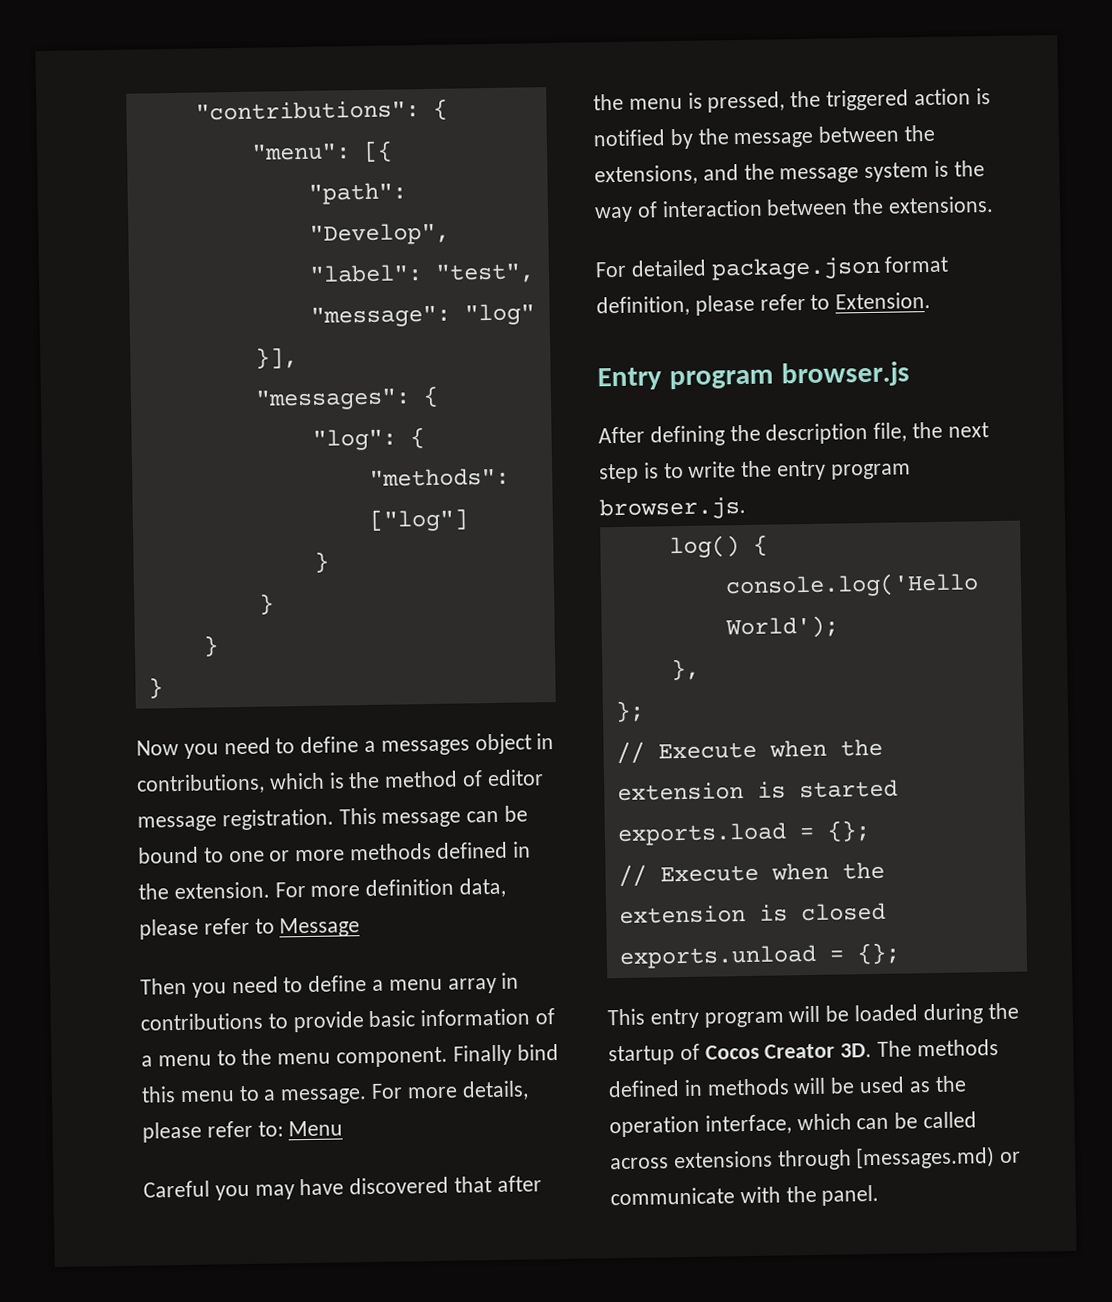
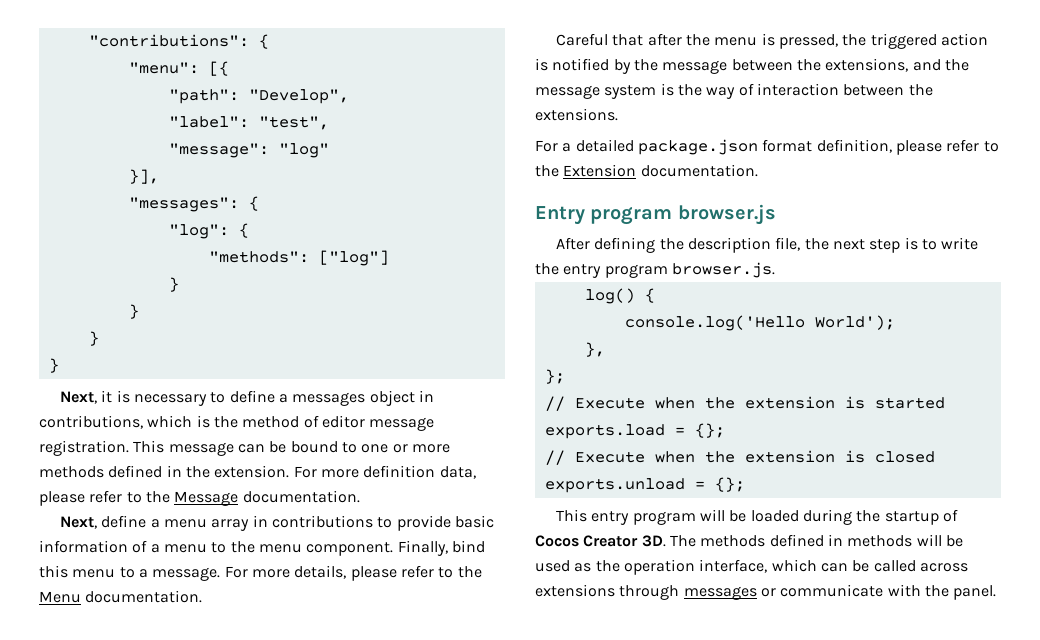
- Now you need to define a messages object in contributions, which is the method of editor message registration.
+ Next, it is necessary to define a messages object in contributions, which is the method of editor message registration.
- For more definition data, please refer to Message
- Then you need to define a menu array in contributions to provide basic information of a menu to the menu component.
+ For more definition data, please refer to the Message documentation.
+ Next, define a menu array in contributions to provide basic information of a menu to the menu component.
- Finally bind this menu to a message.
+ Finally, bind this menu to a message.
- For more details, please refer to: Menu
+ For more details, please refer to the Menu documentation.
- Careful you may have discovered that after the menu is pressed, the triggered action is notified by the message between the extensions, and the message system is the way of interaction between the extensions.
+ Careful that after the menu is pressed, the triggered action is notified by the message between the extensions, and the message system is the way of interaction between the extensions.
- For detailed package.json format definition, please refer to Extension.
+ For a detailed package.json format definition, please refer to the Extension documentation.
- The methods defined in methods will be used as the operation interface, which can be called across extensions through [messages.md) or communicate with the panel.
+ The methods defined in methods will be used as the operation interface, which can be called across extensions through messages or communicate with the panel.

